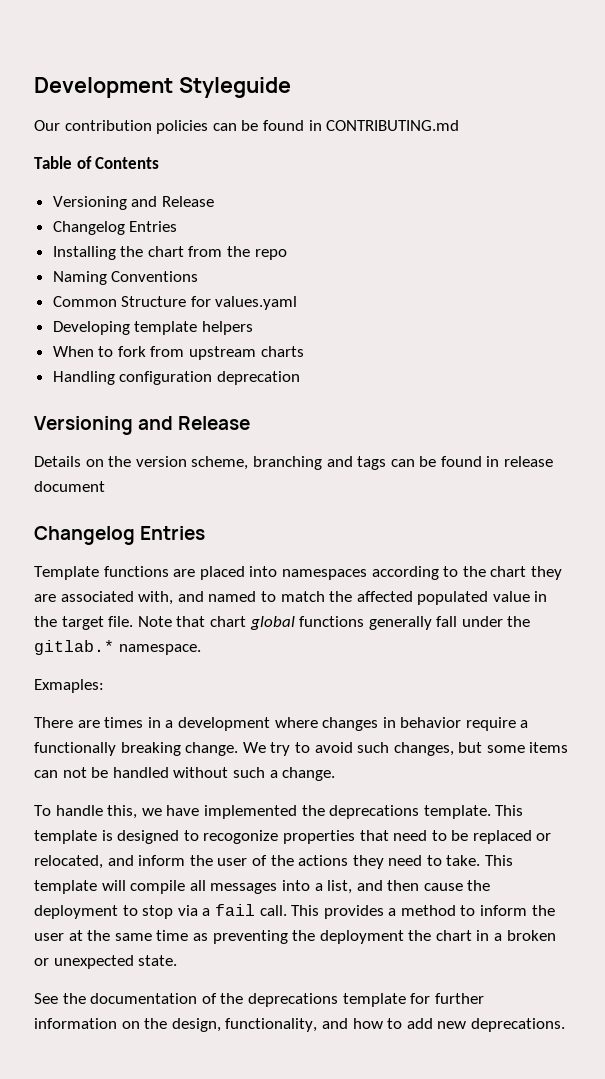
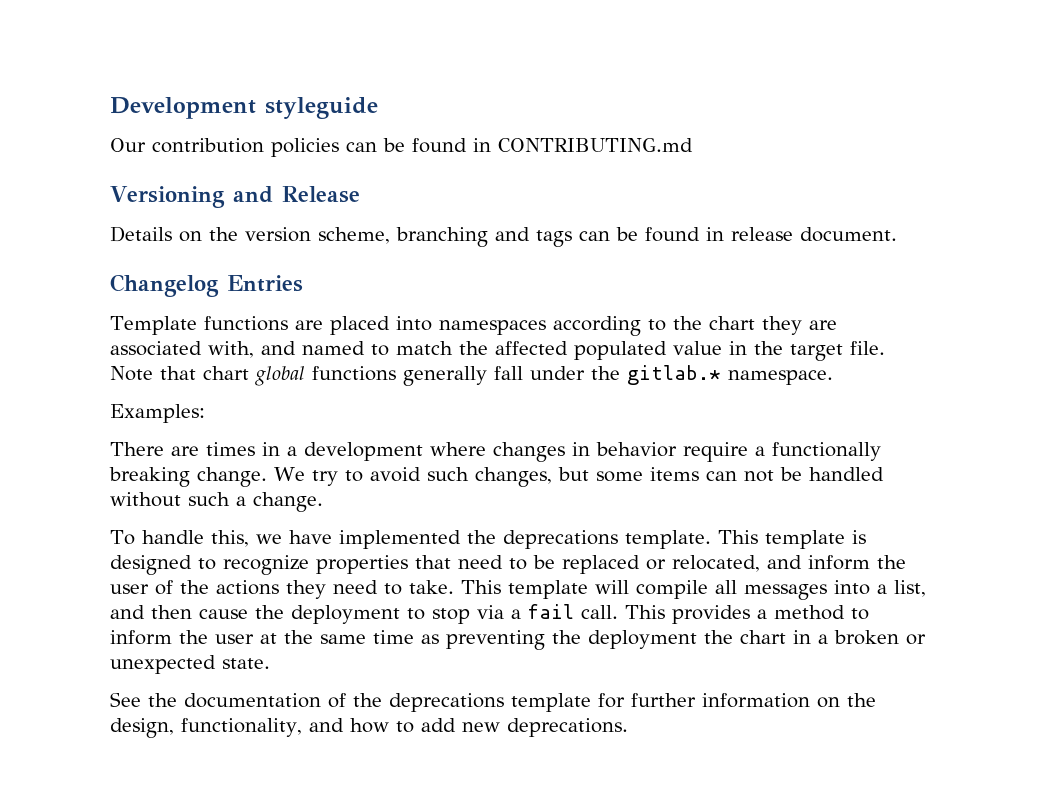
- Development Styleguide
+ Development styleguide
- Table of Contents
- Versioning and Release
- Changelog Entries
- Installing the chart from the repo
- Naming Conventions
- Common Structure for values.yaml
- Developing template helpers
- When to fork from upstream charts
- Handling configuration deprecation
- Details on the version scheme, branching and tags can be found in release document
+ Details on the version scheme, branching and tags can be found in release document.
- Exmaples:
+ Examples:
- This template is designed to recogonize properties that need to be replaced or relocated, and inform the user of the actions they need to take.
+ This template is designed to recognize properties that need to be replaced or relocated, and inform the user of the actions they need to take.

